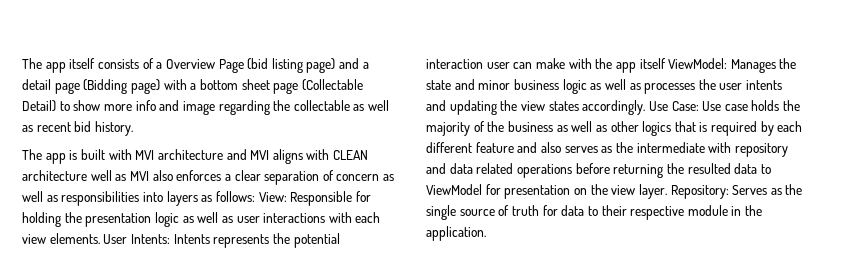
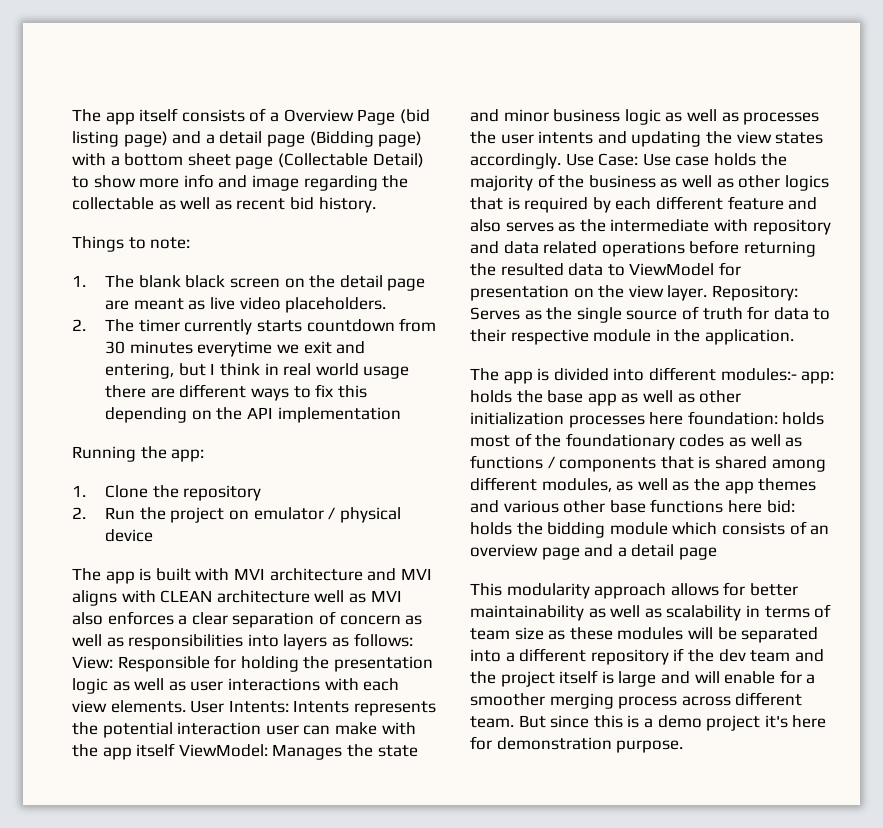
+ Things to note:
+ 1. The blank black screen on the detail page are meant as live video placeholders.
+ 2. The timer currently starts countdown from 30 minutes everytime we exit and entering, but I think in real world usage there are different ways to fix this depending on the API implementation
+ Running the app:
+ 1. Clone the repository
+ 2. Run the project on emulator / physical device
+ The app is divided into different modules:- app: holds the base app as well as other initialization processes here foundation: holds most of the foundationary codes as well as functions / components that is shared among different modules, as well as the app themes and various other base functions here bid: holds the bidding module which consists of an overview page and a detail page
+ This modularity approach allows for better maintainability as well as scalability in terms of team size as these modules will be separated into a different repository if the dev team and the project itself is large and will enable for a smoother merging process across different team. But since this is a demo project it's here for demonstration purpose.

